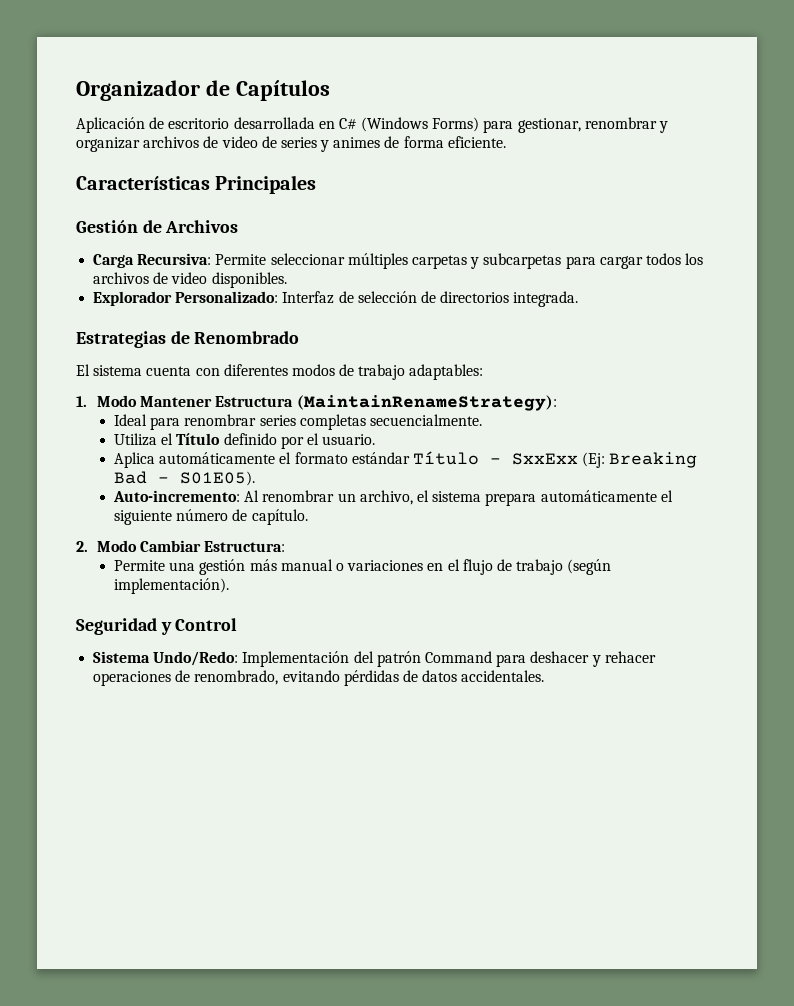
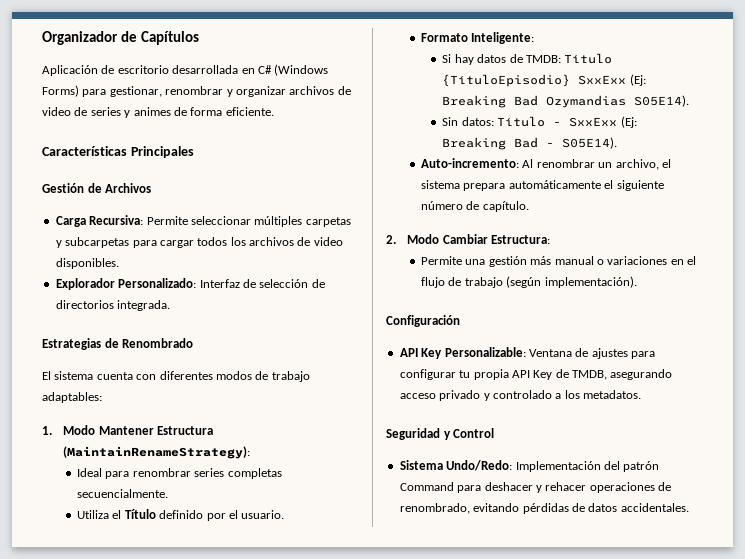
- Aplica automáticamente el formato estándar Título - SxxExx (Ej: Breaking Bad - S01E05).
+ Formato Inteligente:
+ Si hay datos de TMDB: Título {TítuloEpisodio} SxxExx (Ej: Breaking Bad Ozymandias S05E14).
+ Sin datos: Título - SxxExx (Ej: Breaking Bad - S05E14).
+ Configuración
+ API Key Personalizable: Ventana de ajustes para configurar tu propia API Key de TMDB, asegurando acceso privado y controlado a los metadatos.

